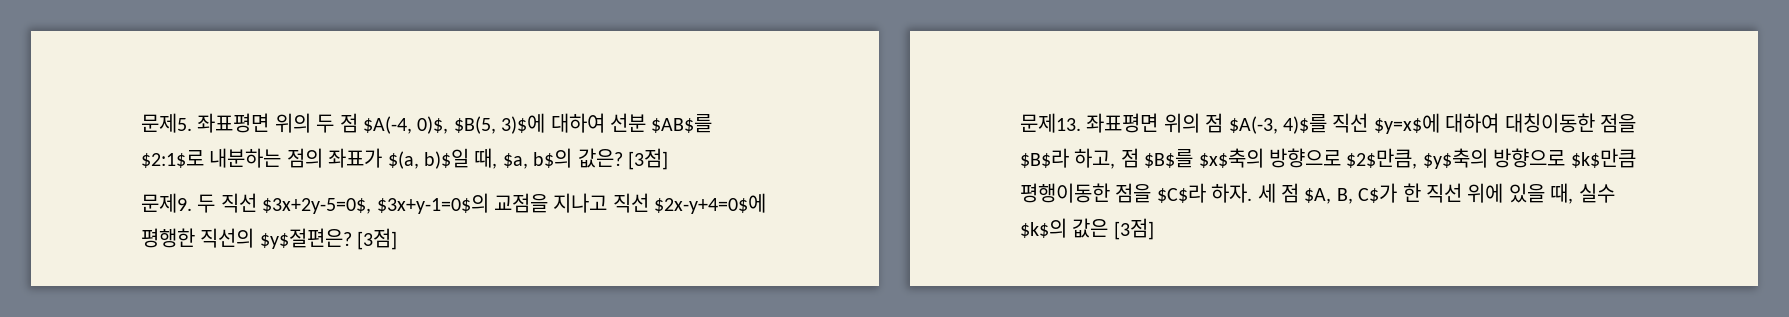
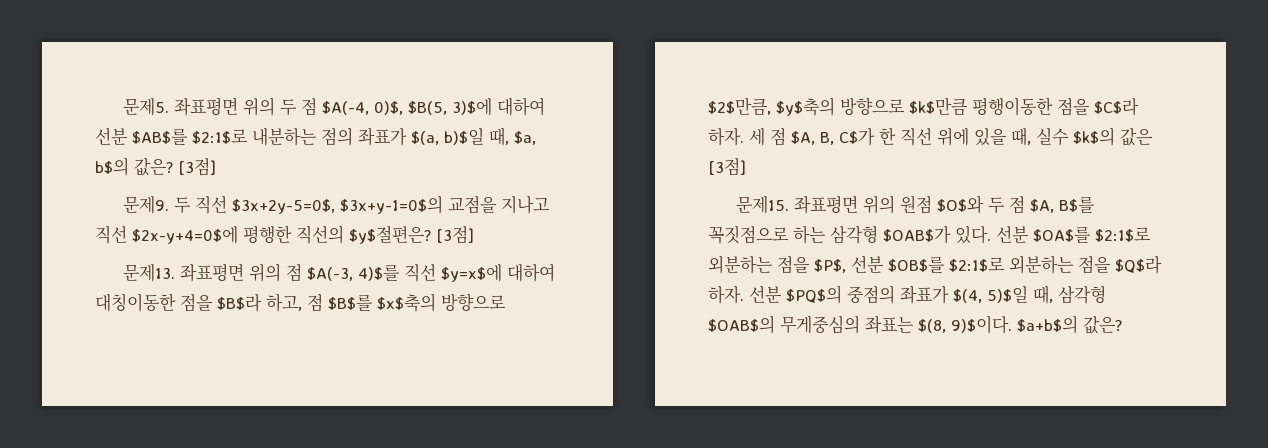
+ 문제15. 좌표평면 위의 원점 $O$와 두 점 $A, B$를 꼭짓점으로 하는 삼각형 $OAB$가 있다. 선분 $OA$를 $2:1$로 외분하는 점을 $P$, 선분 $OB$를 $2:1$로 외분하는 점을 $Q$라 하자. 선분 $PQ$의 중점의 좌표가 $(4, 5)$일 때, 삼각형 $OAB$의 무게중심의 좌표는 $(8, 9)$이다. $a+b$의 값은?

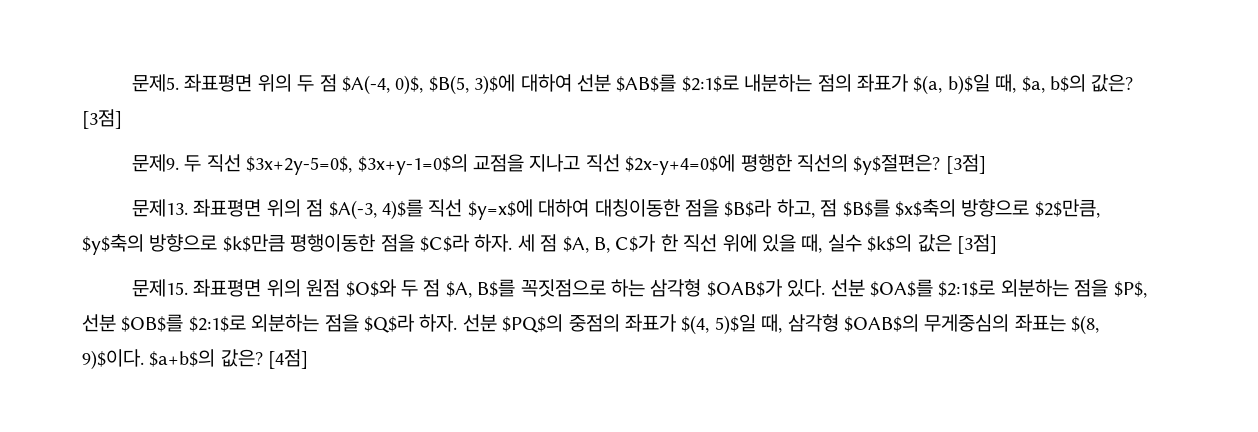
+ [4점]

